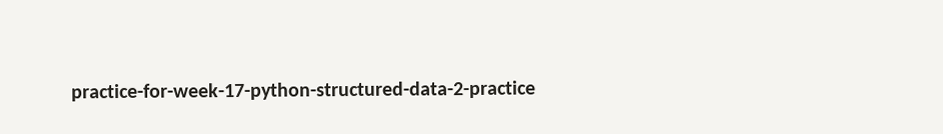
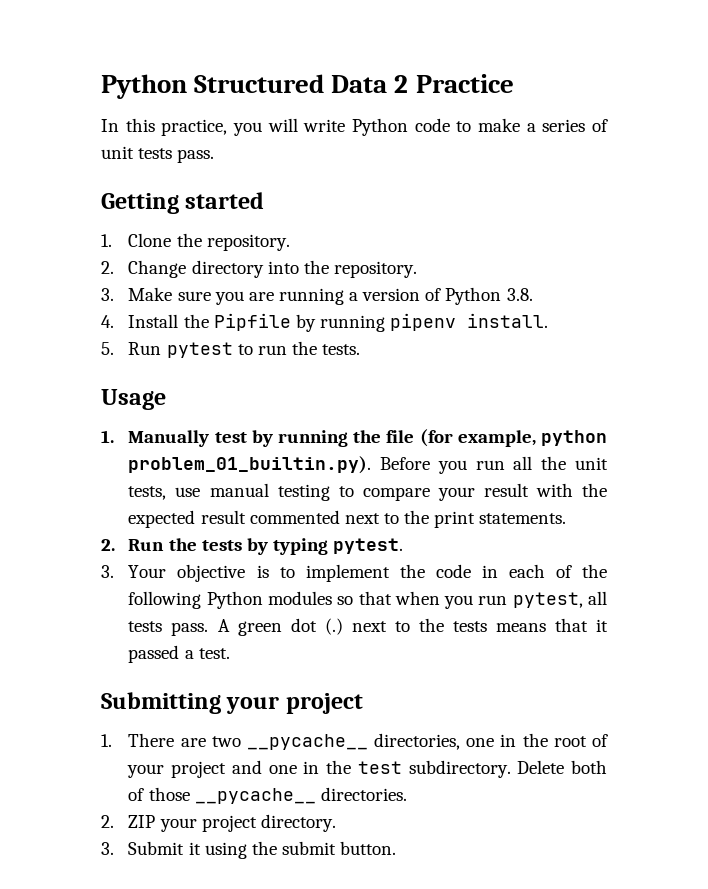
- practice-for-week-17-python-structured-data-2-practice
+ Python Structured Data 2 Practice
+ In this practice, you will write Python code to make a series of unit tests pass.
+ Getting started
+ 1. Clone the repository.
+ 2. Change directory into the repository.
+ 3. Make sure you are running a version of Python 3.8.
+ 4. Install the Pipfile by running pipenv install.
+ 5. Run pytest to run the tests.
+ Usage
+ 1. Manually test by running the file (for example, python problem_01_builtin.py). Before you run all the unit tests, use manual testing to compare your result with the expected result commented next to the print statements.
+ 2. Run the tests by typing pytest.
+ 3. Your objective is to implement the code in each of the following Python modules so that when you run pytest, all tests pass. A green dot (.) next to the tests means that it passed a test.
+ Submitting your project
+ 1. There are two __pycache__ directories, one in the root of your project and one in the test subdirectory. Delete both of those __pycache__ directories.
+ 2. ZIP your project directory.
+ 3. Submit it using the submit button.

